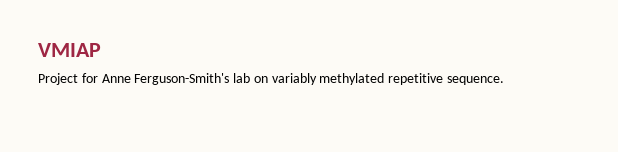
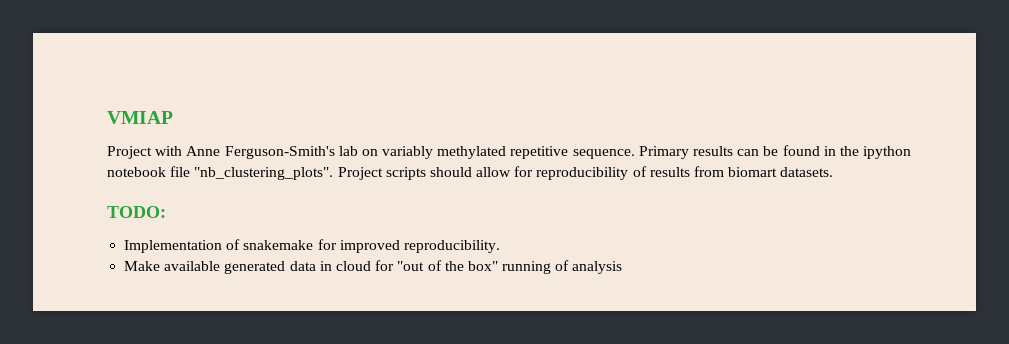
- Project for Anne Ferguson-Smith's lab on variably methylated repetitive sequence.
+ Project with Anne Ferguson-Smith's lab on variably methylated repetitive sequence.
+ Primary results can be found in the ipython notebook file "nb_clustering_plots". Project scripts should allow for reproducibility of results from biomart datasets.
+ TODO:
+ Implementation of snakemake for improved reproducibility.
+ Make available generated data in cloud for "out of the box" running of analysis

